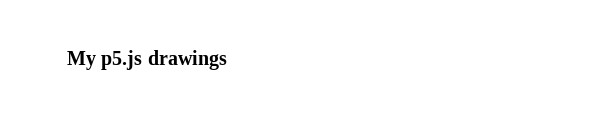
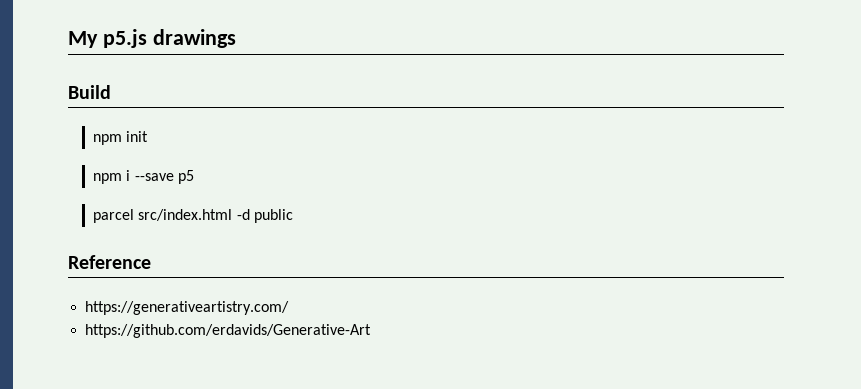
+ Build
+ npm init
+ npm i --save p5
+ parcel src/index.html -d public
+ Reference
+ https://generativeartistry.com/
+ https://github.com/erdavids/Generative-Art

